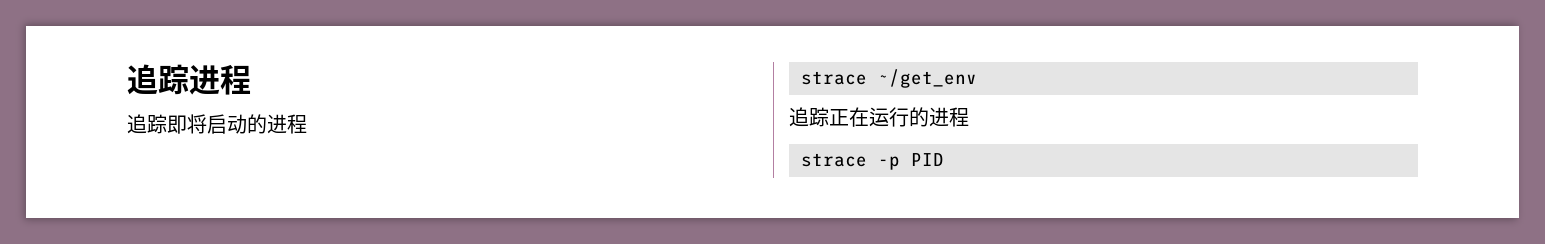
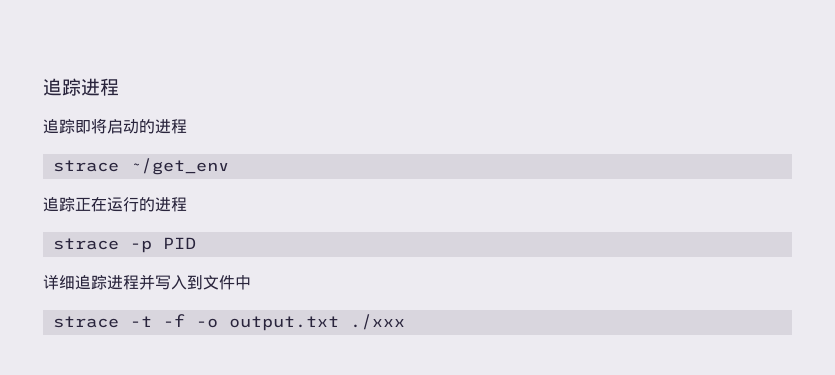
+ 详细追踪进程并写入到文件中
+ strace -t -f -o output.txt ./xxx

